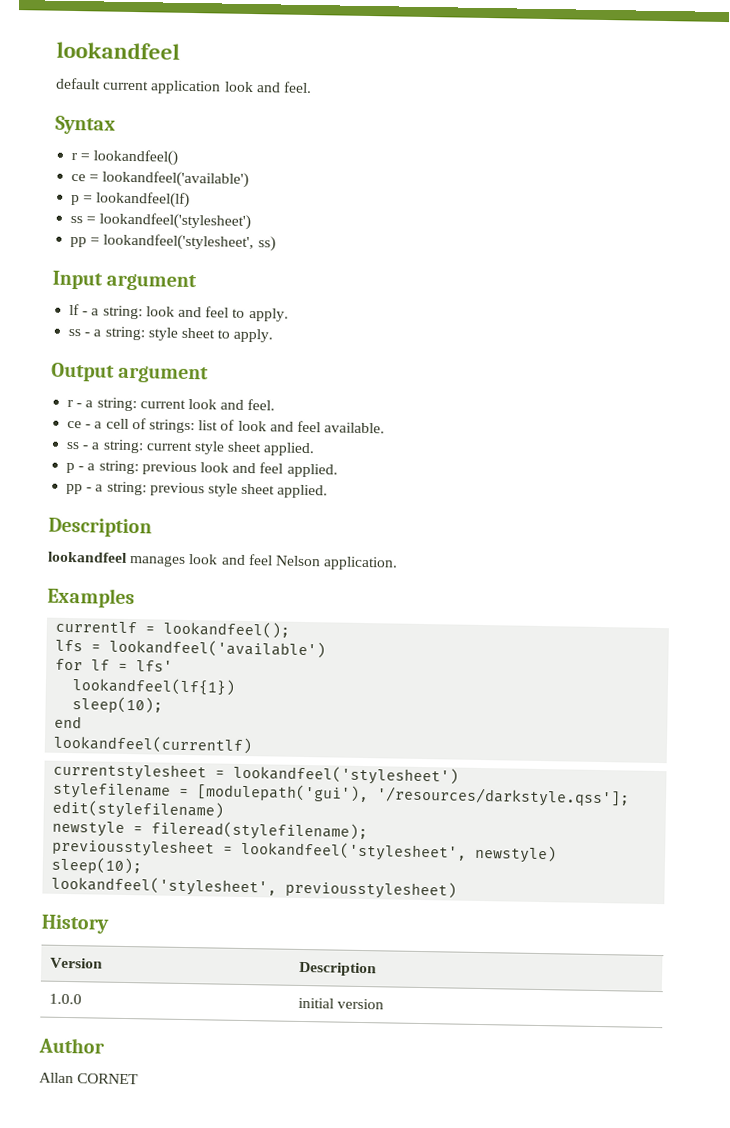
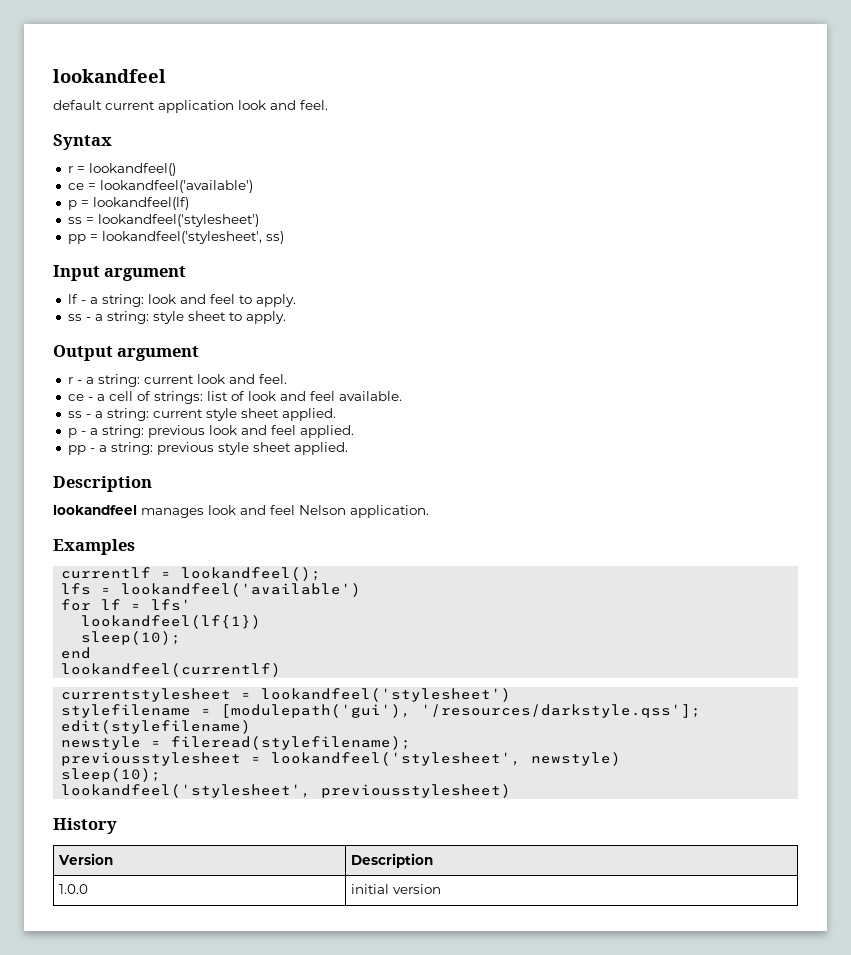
- Author
- Allan CORNET

